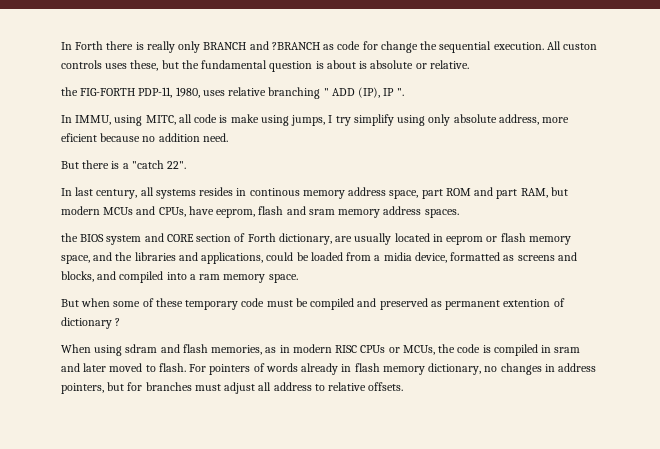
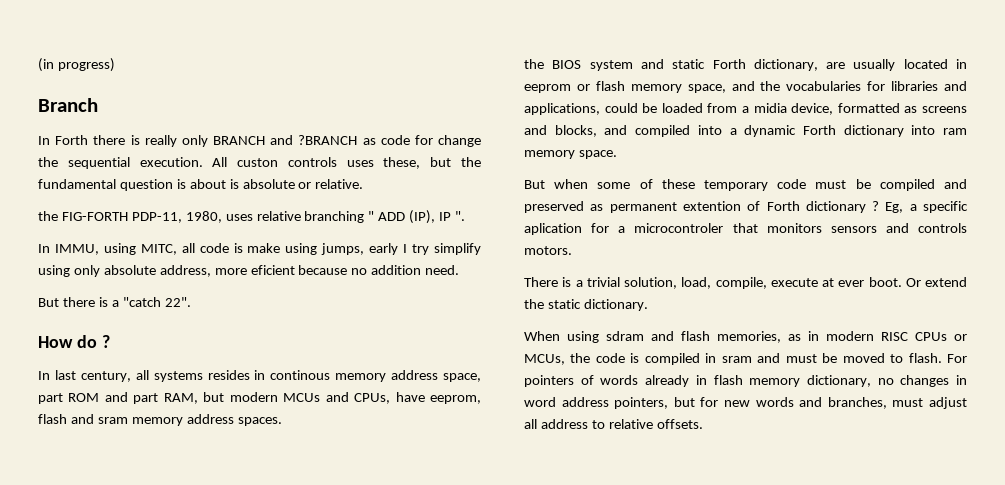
+ (in progress)
+ Branch
- In IMMU, using MITC, all code is make using jumps, I try simplify using only absolute address, more eficient because no addition need.
+ In IMMU, using MITC, all code is make using jumps, early I try simplify using only absolute address, more eficient because no addition need.
+ How do ?
- the BIOS system and CORE section of Forth dictionary, are usually located in eeprom or flash memory space, and the libraries and applications, could be loaded from a midia device, formatted as screens and blocks, and compiled into a ram memory space.
+ the BIOS system and static Forth dictionary, are usually located in eeprom or flash memory space, and the vocabularies for libraries and applications, could be loaded from a midia device, formatted as screens and blocks, and compiled into a dynamic Forth dictionary into ram memory space.
- But when some of these temporary code must be compiled and preserved as permanent extention of dictionary ?
+ But when some of these temporary code must be compiled and preserved as permanent extention of Forth dictionary ? Eg, a specific aplication for a microcontroler that monitors sensors and controls motors.
+ There is a trivial solution, load, compile, execute at ever boot. Or extend the static dictionary.
- When using sdram and flash memories, as in modern RISC CPUs or MCUs, the code is compiled in sram and later moved to flash.
+ When using sdram and flash memories, as in modern RISC CPUs or MCUs, the code is compiled in sram and must be moved to flash.
- For pointers of words already in flash memory dictionary, no changes in address pointers, but for branches must adjust all address to relative offsets.
+ For pointers of words already in flash memory dictionary, no changes in word address pointers, but for new words and branches, must adjust all address to relative offsets.

